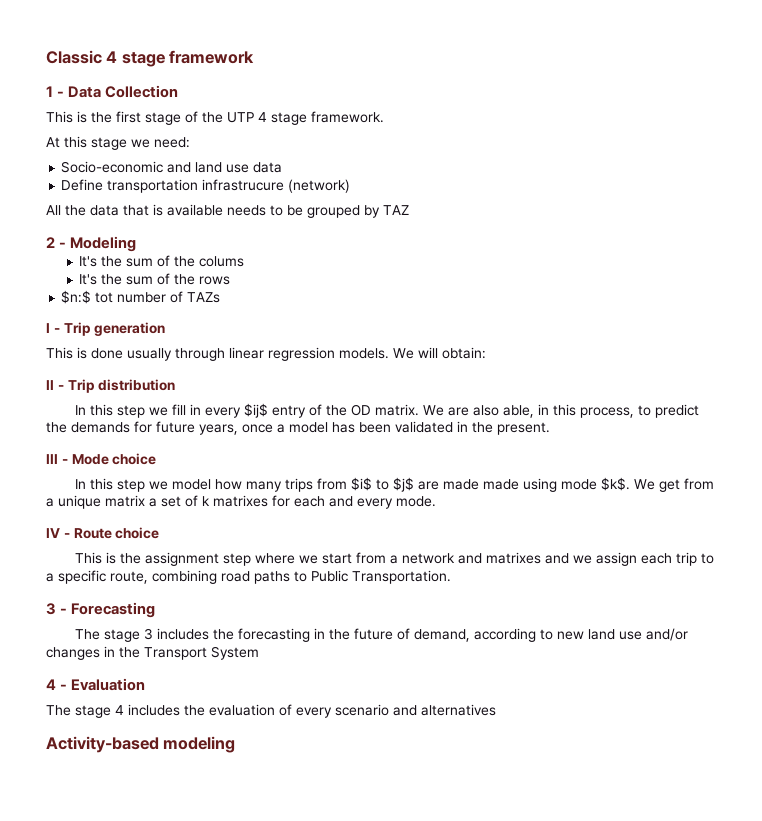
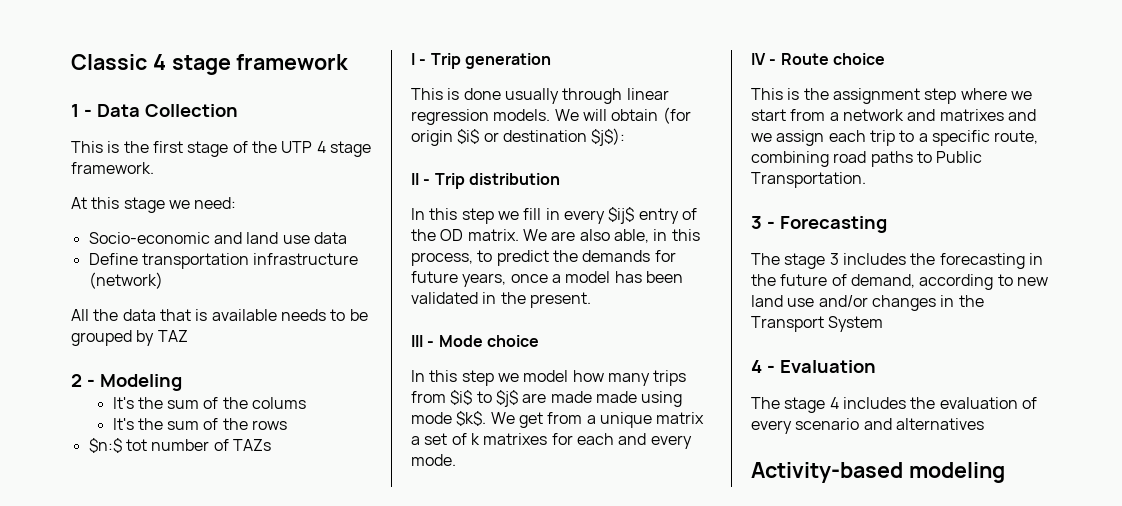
- Define transportation infrastrucure (network)
+ Define transportation infrastructure (network)
- We will obtain:
+ We will obtain (for origin $i$ or destination $j$):

